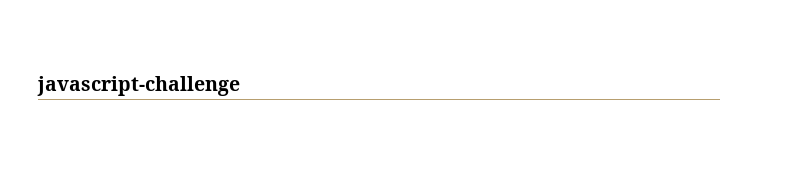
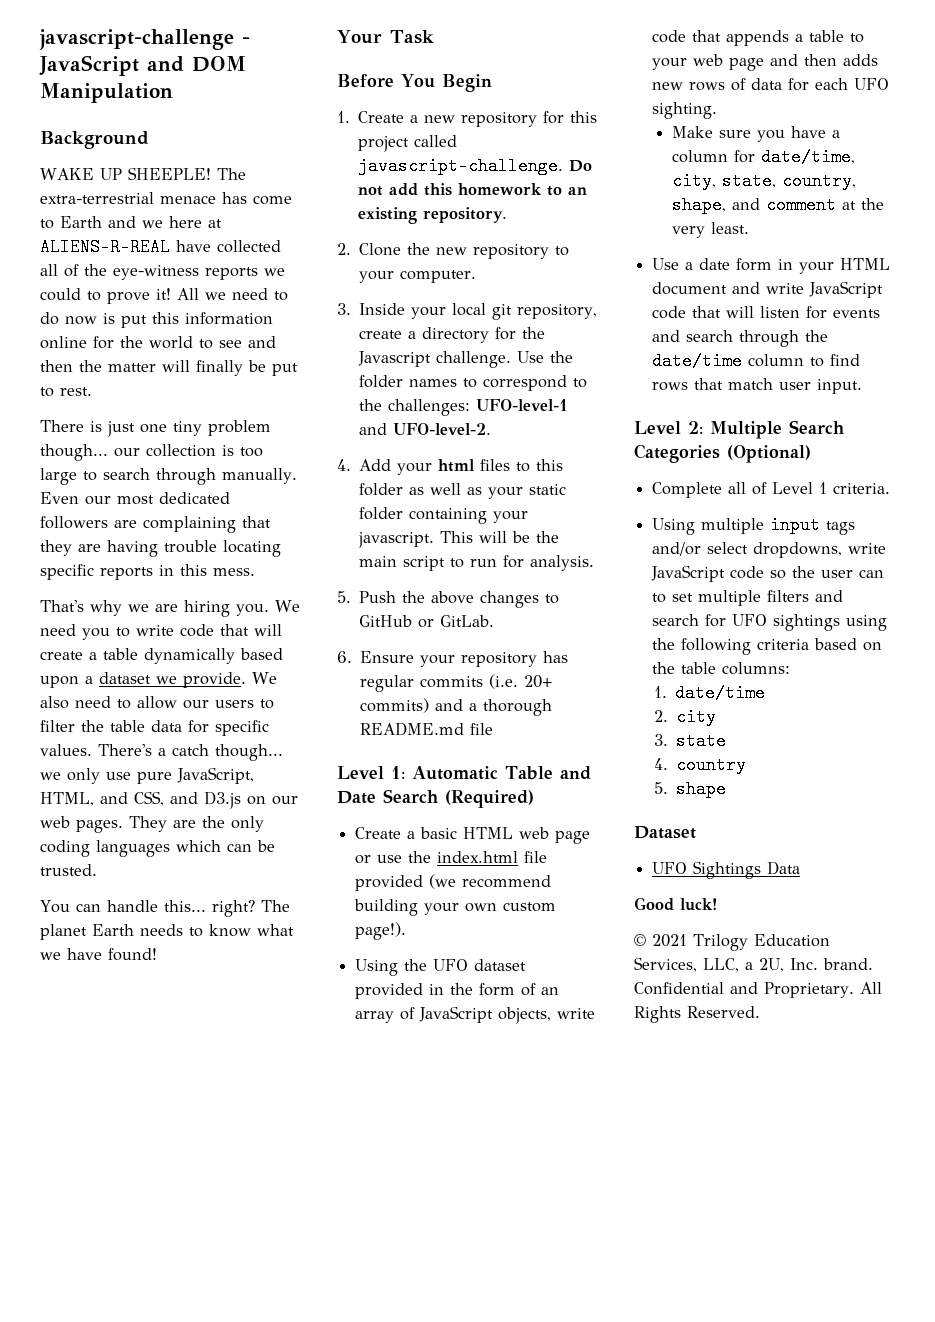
- javascript-challenge
+ javascript-challenge - JavaScript and DOM Manipulation
+ Background
+ WAKE UP SHEEPLE! The extra-terrestrial menace has come to Earth and we here at ALIENS-R-REAL have collected all of the eye-witness reports we could to prove it! All we need to do now is put this information online for the world to see and then the matter will finally be put to rest.
+ There is just one tiny problem though... our collection is too large to search through manually. Even our most dedicated followers are complaining that they are having trouble locating specific reports in this mess.
+ That's why we are hiring you. We need you to write code that will create a table dynamically based upon a dataset we provide. We also need to allow our users to filter the table data for specific values. There's a catch though... we only use pure JavaScript, HTML, and CSS, and D3.js on our web pages. They are the only coding languages which can be trusted.
+ You can handle this... right? The planet Earth needs to know what we have found!
+ Your Task
+ Before You Begin
+ 1. Create a new repository for this project called javascript-challenge. Do not add this homework to an existing repository.
+ 2. Clone the new repository to your computer.
+ 3. Inside your local git repository, create a directory for the Javascript challenge. Use the folder names to correspond to the challenges: UFO-level-1 and UFO-level-2.
+ 4. Add your html files to this folder as well as your static folder containing your javascript. This will be the main script to run for analysis.
+ 5. Push the above changes to GitHub or GitLab.
+ 6. Ensure your repository has regular commits (i.e. 20+ commits) and a thorough README.md file
+ Level 1: Automatic Table and Date Search (Required)
+ Create a basic HTML web page or use the index.html file provided (we recommend building your own custom page!).
+ Using the UFO dataset provided in the form of an array of JavaScript objects, write code that appends a table to your web page and then adds new rows of data for each UFO sighting.
+ Make sure you have a column for date/time, city, state, country, shape, and comment at the very least.
+ Use a date form in your HTML document and write JavaScript code that will listen for events and search through the date/time column to find rows that match user input.
+ Level 2: Multiple Search Categories (Optional)
+ Complete all of Level 1 criteria.
+ Using multiple input tags and/or select dropdowns, write JavaScript code so the user can to set multiple filters and search for UFO sightings using the following criteria based on the table columns:
+ 1. date/time
+ 2. city
+ 3. state
+ 4. country
+ 5. shape
+ Dataset
+ UFO Sightings Data
+ Good luck!
+ © 2021 Trilogy Education Services, LLC, a 2U, Inc. brand. Confidential and Proprietary. All Rights Reserved.

